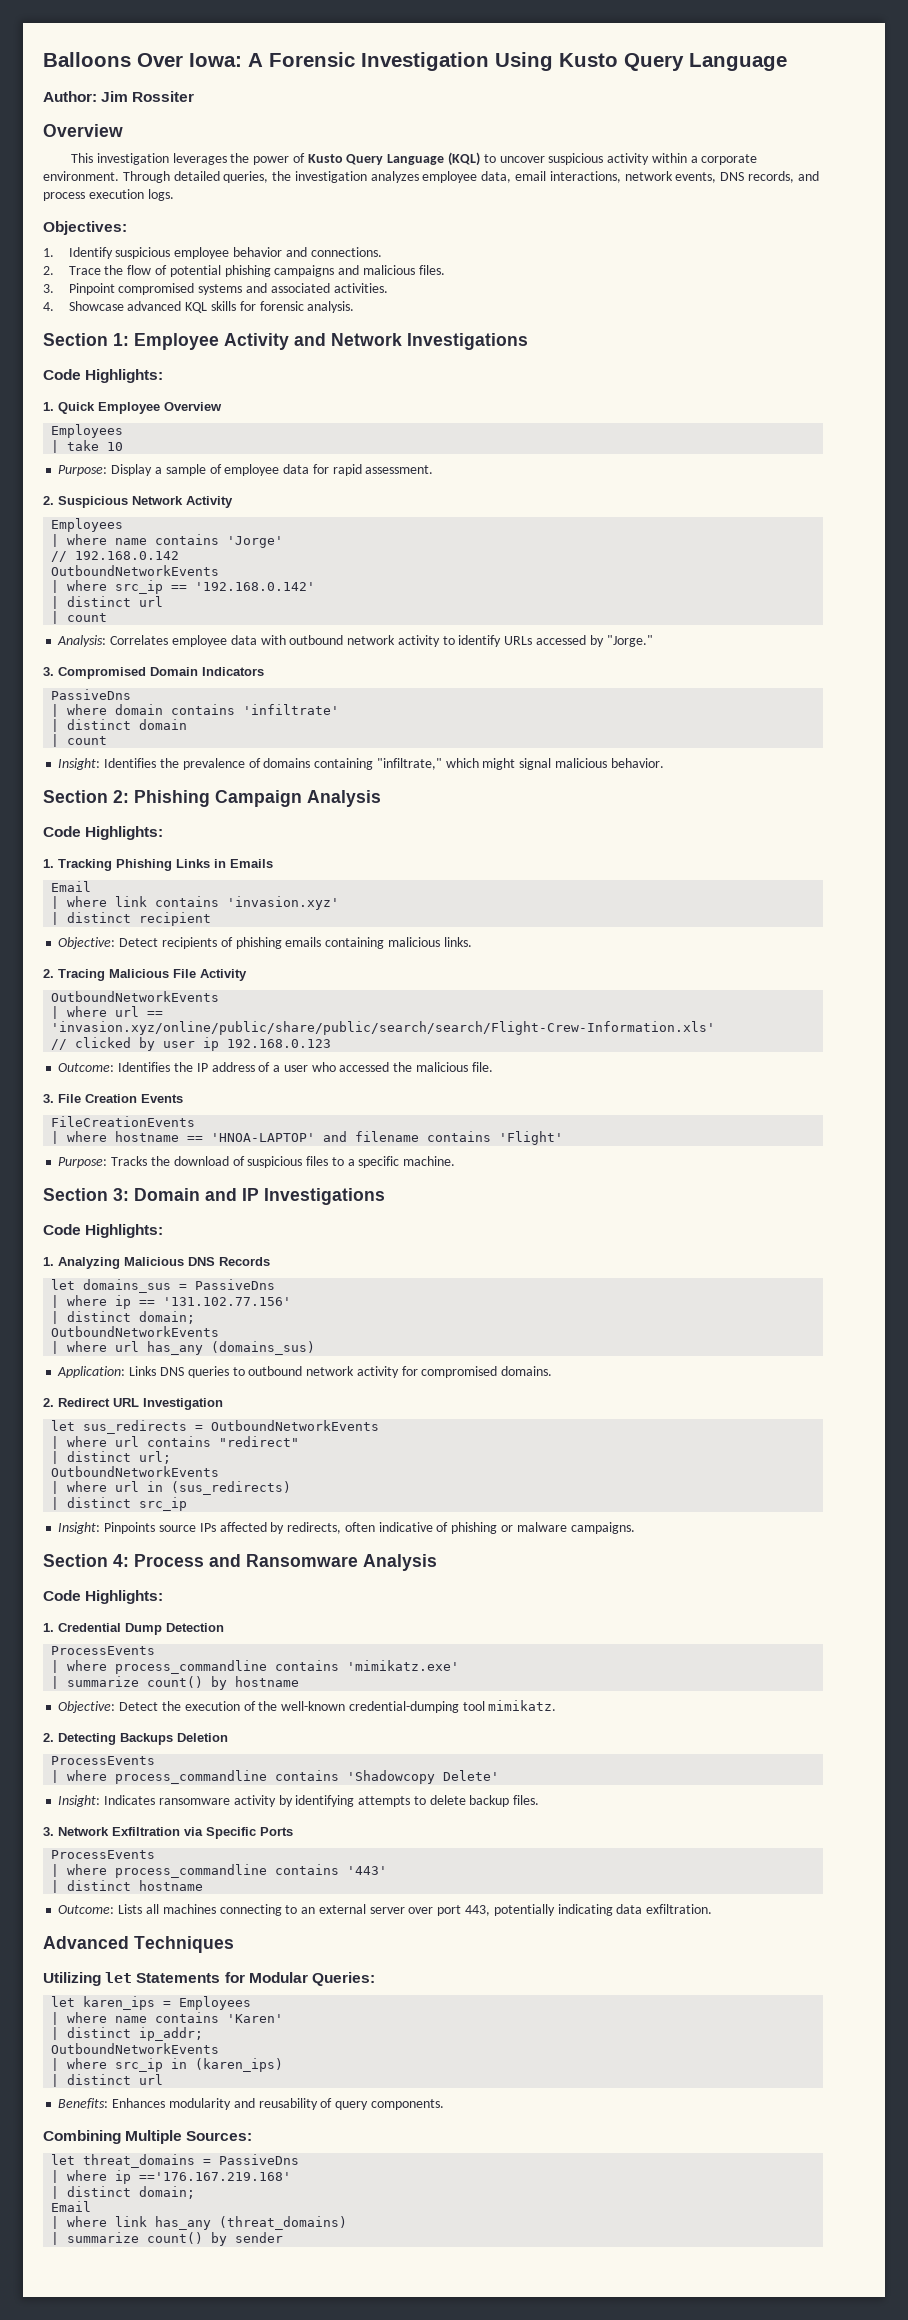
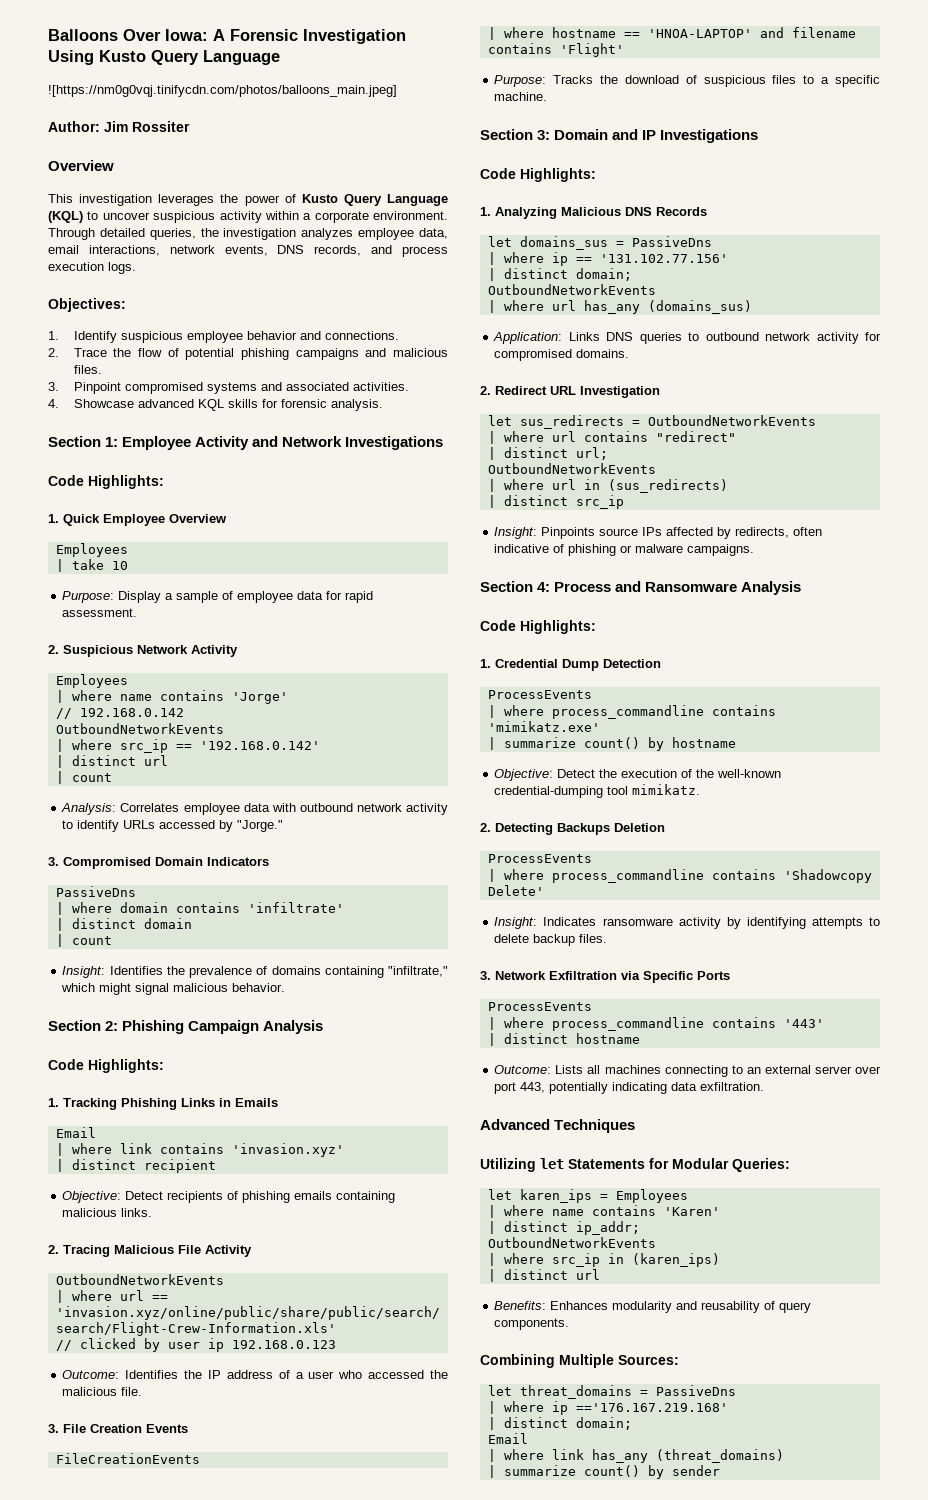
+ ![https://nm0g0vqj.tinifycdn.com/photos/balloons_main.jpeg]

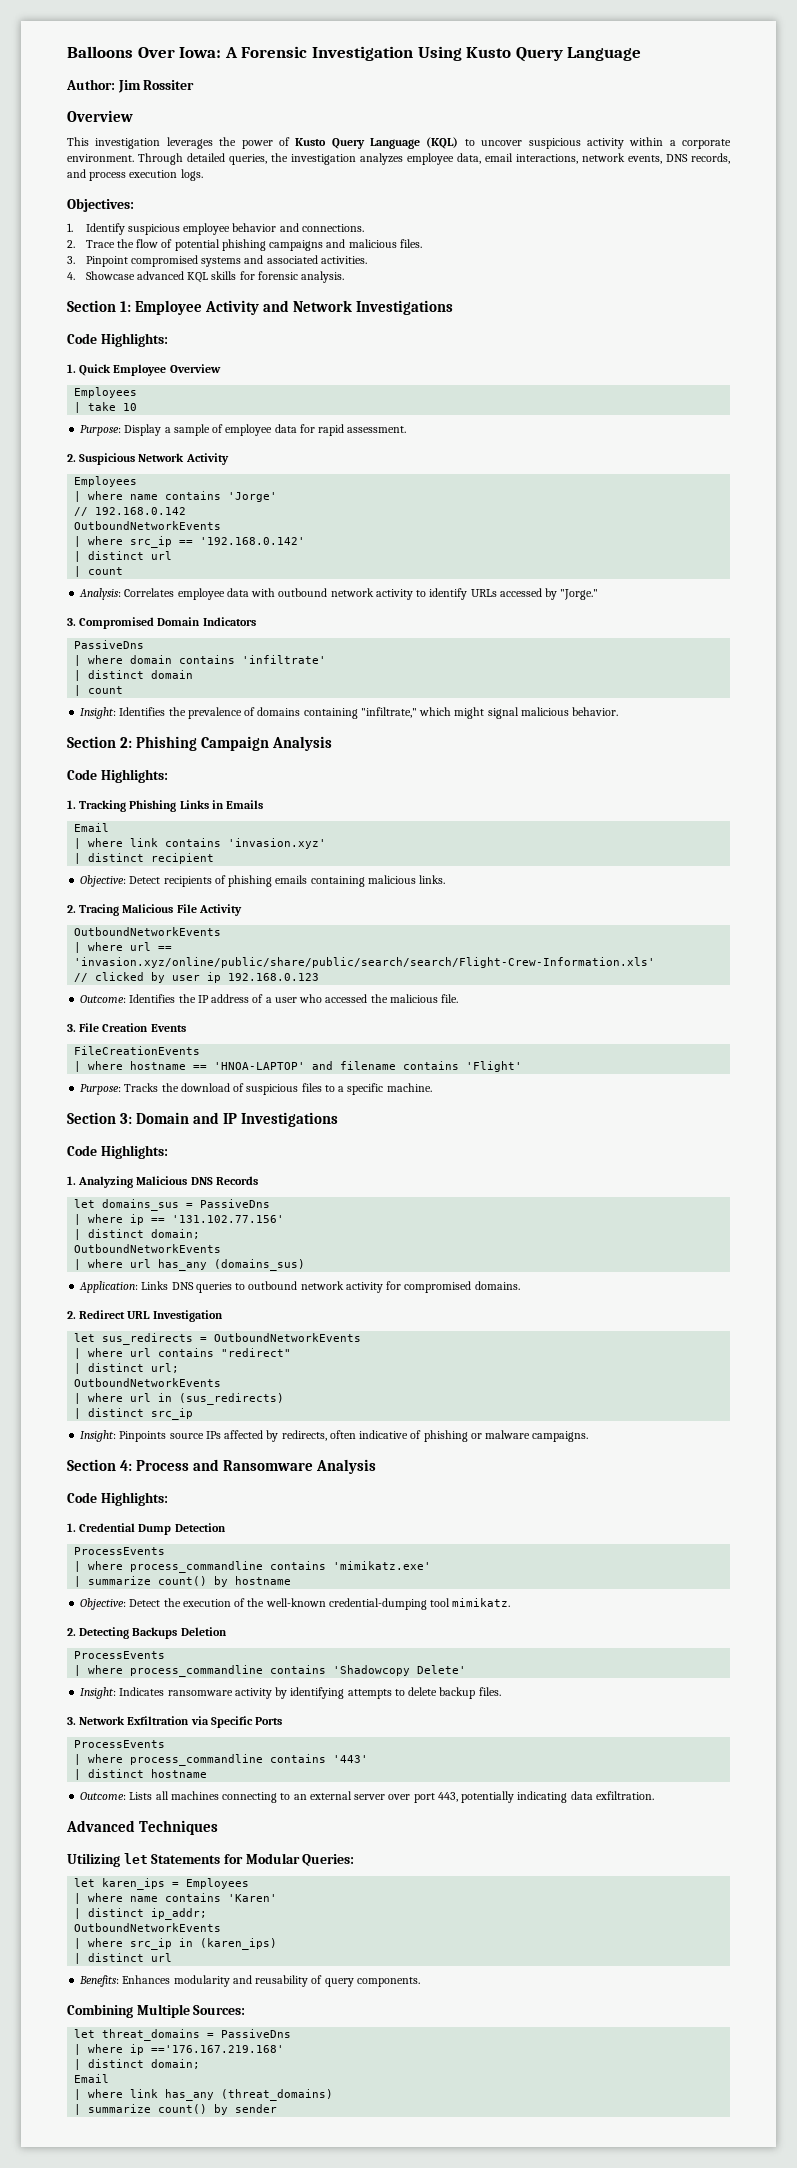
- ![https://nm0g0vqj.tinifycdn.com/photos/balloons_main.jpeg]

